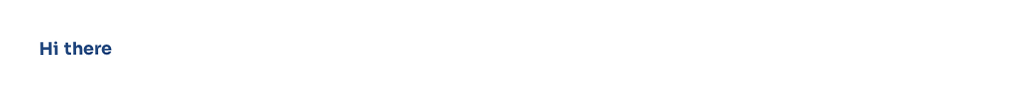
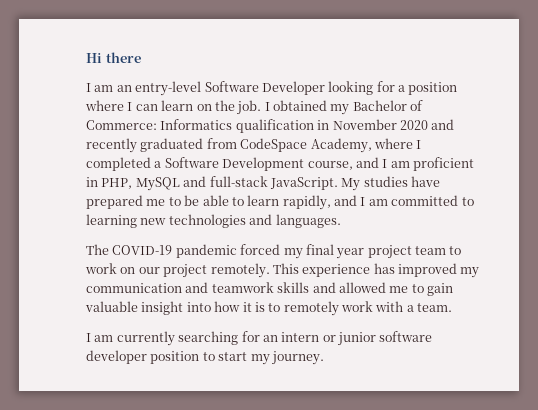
+ I am an entry-level Software Developer looking for a position where I can learn on the job. I obtained my Bachelor of Commerce: Informatics qualification in November 2020 and recently graduated from CodeSpace Academy, where I completed a Software Development course, and I am proficient in PHP, MySQL and full-stack JavaScript. My studies have prepared me to be able to learn rapidly, and I am committed to learning new technologies and languages.
+ The COVID-19 pandemic forced my final year project team to work on our project remotely. This experience has improved my communication and teamwork skills and allowed me to gain valuable insight into how it is to remotely work with a team.
+ I am currently searching for an intern or junior software developer position to start my journey.

